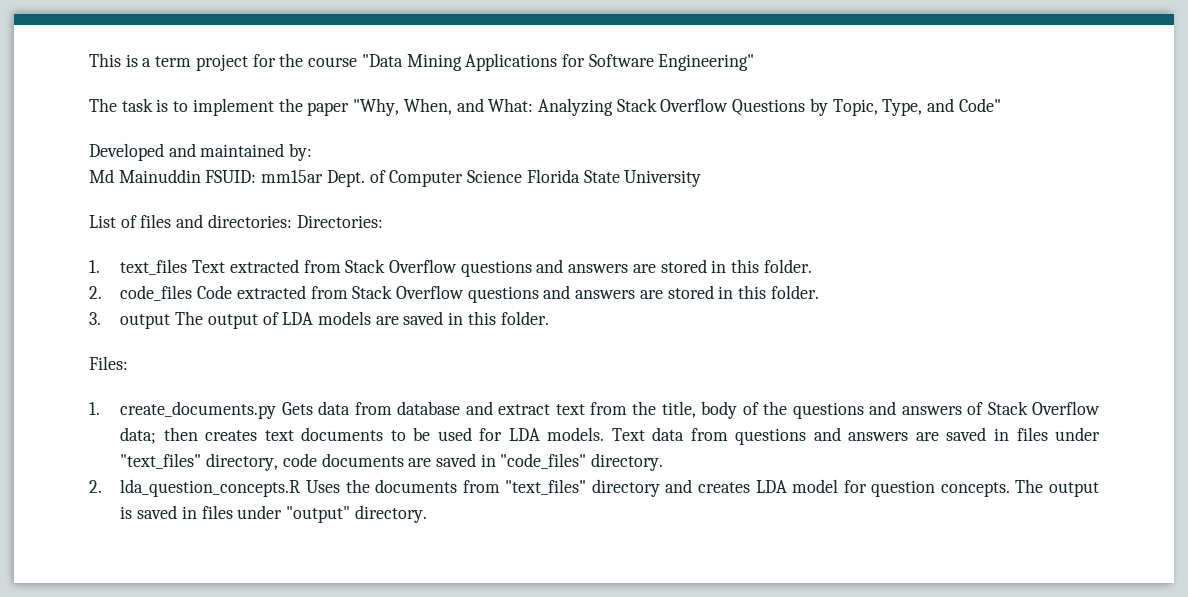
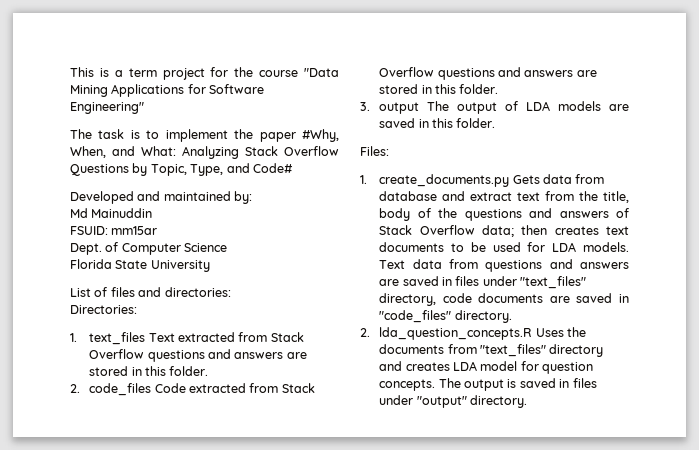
- The task is to implement the paper "Why, When, and What: Analyzing Stack Overflow Questions by Topic, Type, and Code"
+ The task is to implement the paper #Why, When, and What: Analyzing Stack Overflow Questions by Topic, Type, and Code#
- Md Mainuddin FSUID: mm15ar Dept. of Computer Science Florida State University
+ Md Mainuddin
+ FSUID: mm15ar
+ Dept. of Computer Science
+ Florida State University
- List of files and directories: Directories:
+ List of files and directories:
+ Directories:

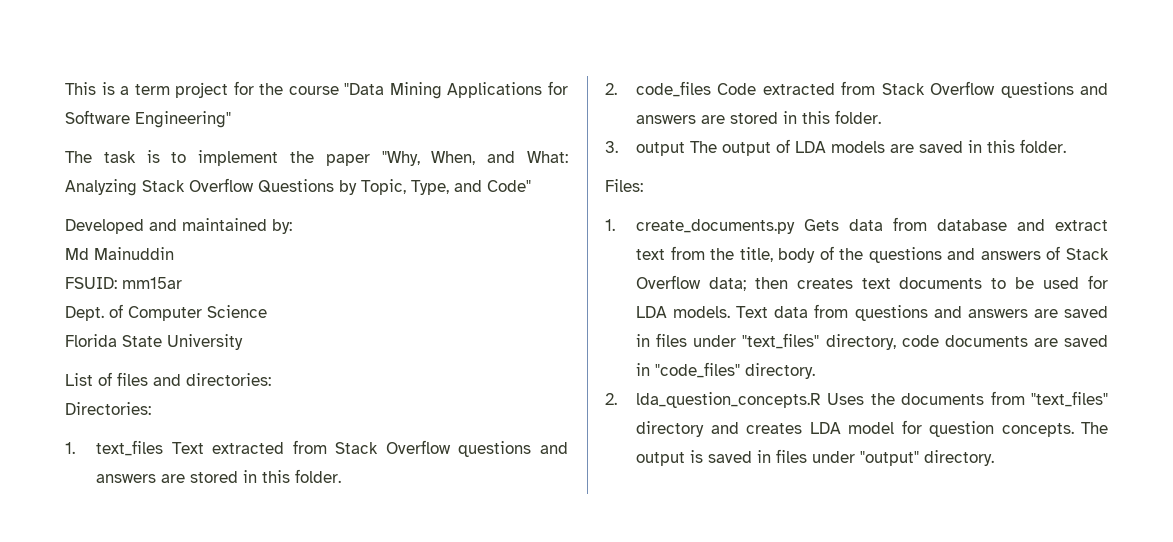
- The task is to implement the paper #Why, When, and What: Analyzing Stack Overflow Questions by Topic, Type, and Code#
+ The task is to implement the paper "Why, When, and What: Analyzing Stack Overflow Questions by Topic, Type, and Code"

